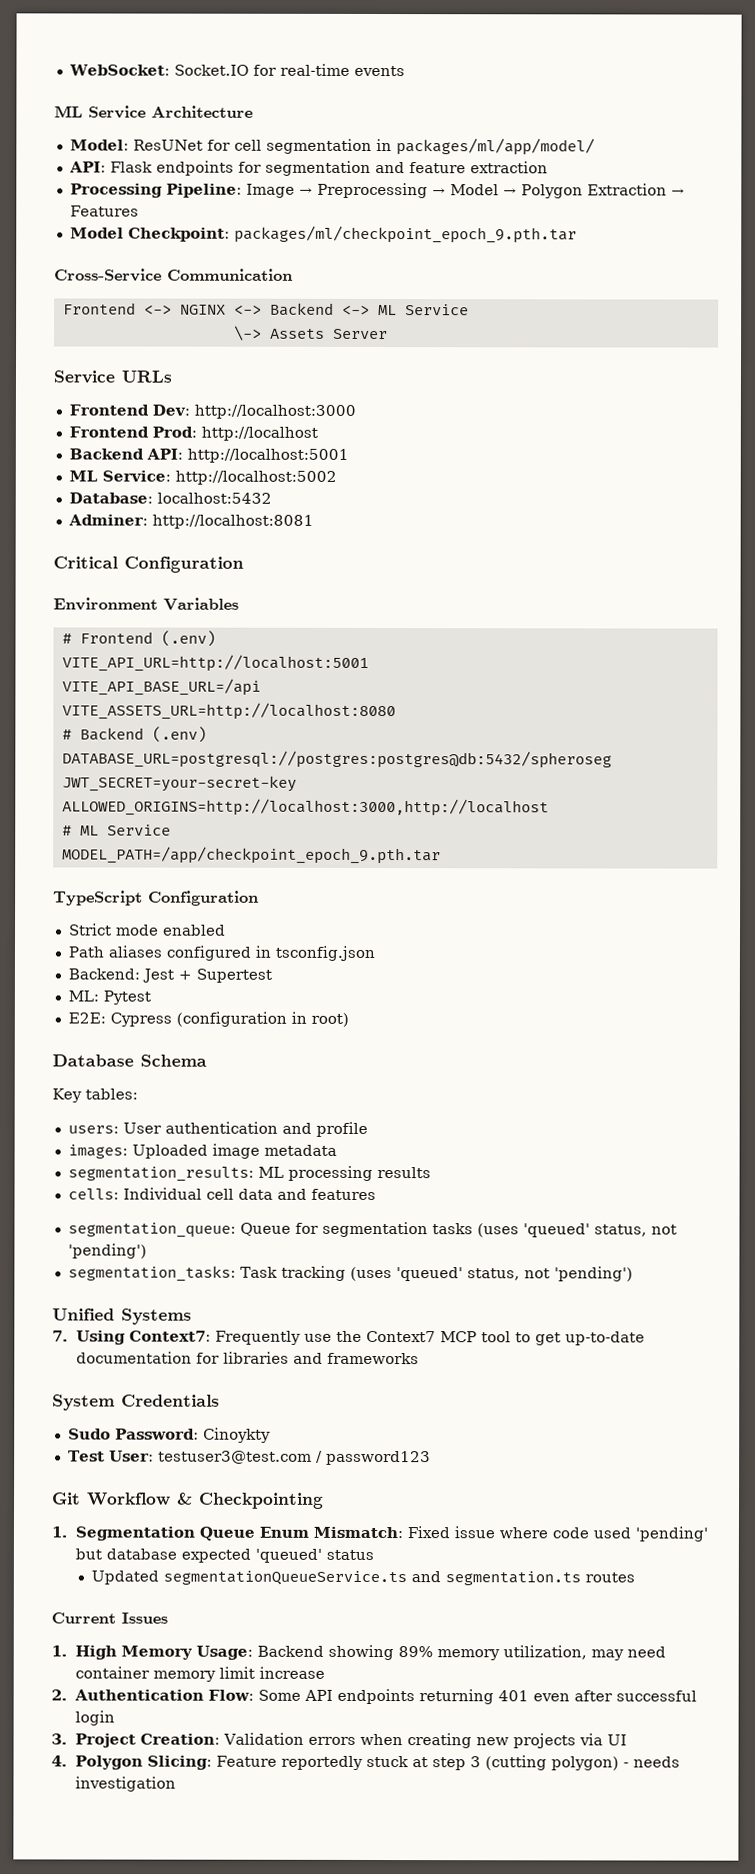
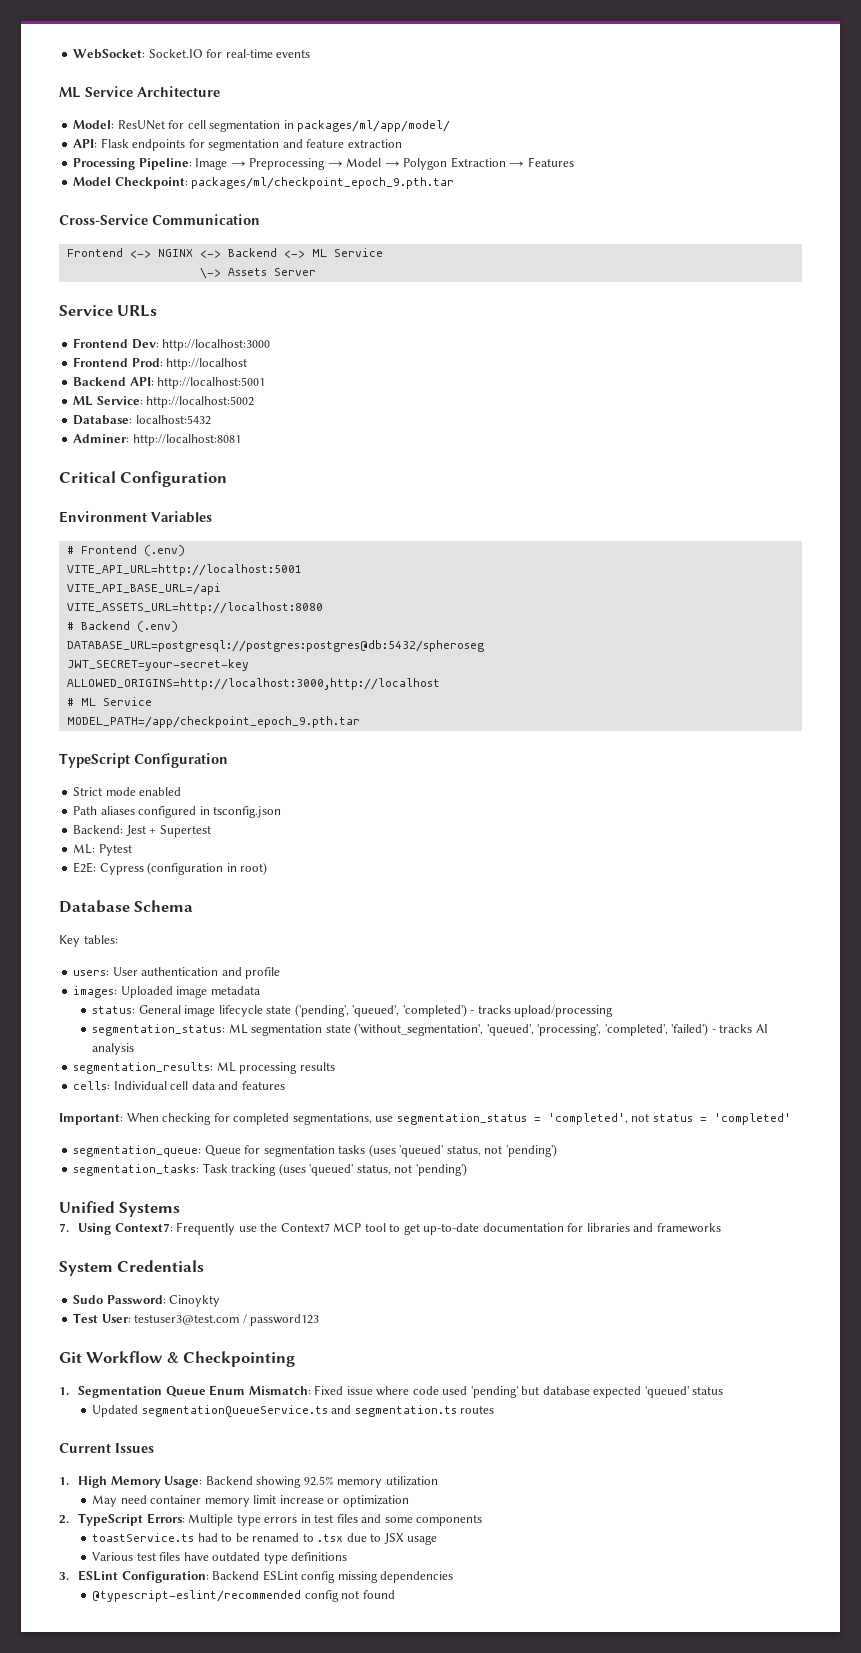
+ status: General image lifecycle state ('pending', 'queued', 'completed') - tracks upload/processing
+ segmentation_status: ML segmentation state ('without_segmentation', 'queued', 'processing', 'completed', 'failed') - tracks AI analysis
+ Important: When checking for completed segmentations, use segmentation_status = 'completed', not status = 'completed'
- 1. High Memory Usage: Backend showing 89% memory utilization, may need container memory limit increase
+ 1. High Memory Usage: Backend showing 92.5% memory utilization
+ May need container memory limit increase or optimization
- 2. Authentication Flow: Some API endpoints returning 401 even after successful login
- 3. Project Creation: Validation errors when creating new projects via UI
- 4. Polygon Slicing: Feature reportedly stuck at step 3 (cutting polygon) - needs investigation
+ 2. TypeScript Errors: Multiple type errors in test files and some components
+ toastService.ts had to be renamed to .tsx due to JSX usage
+ Various test files have outdated type definitions
+ 3. ESLint Configuration: Backend ESLint config missing dependencies
+ @typescript-eslint/recommended config not found

